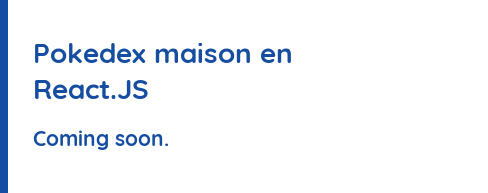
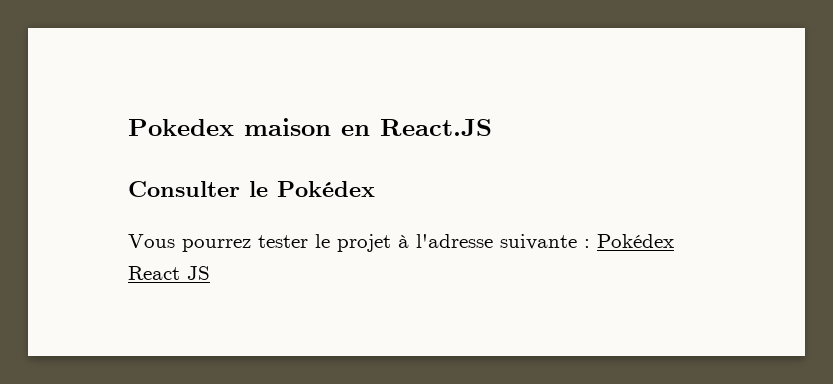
- Coming soon.
+ Consulter le Pokédex
+ Vous pourrez tester le projet à l'adresse suivante : Pokédex React JS

